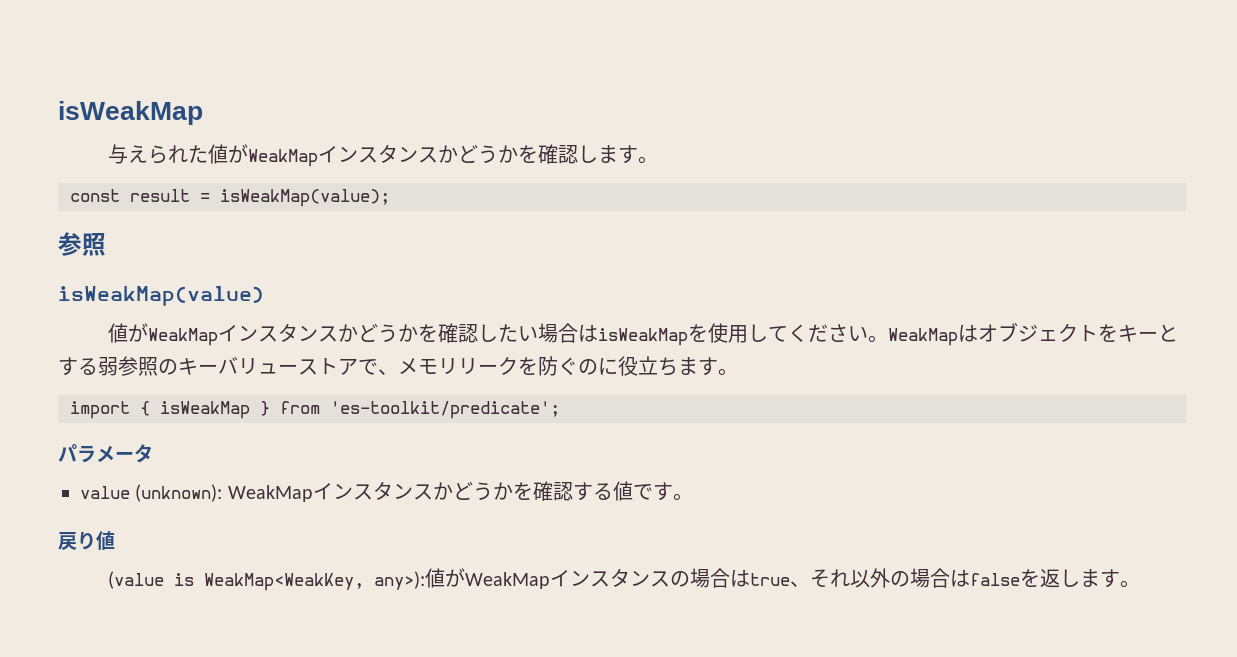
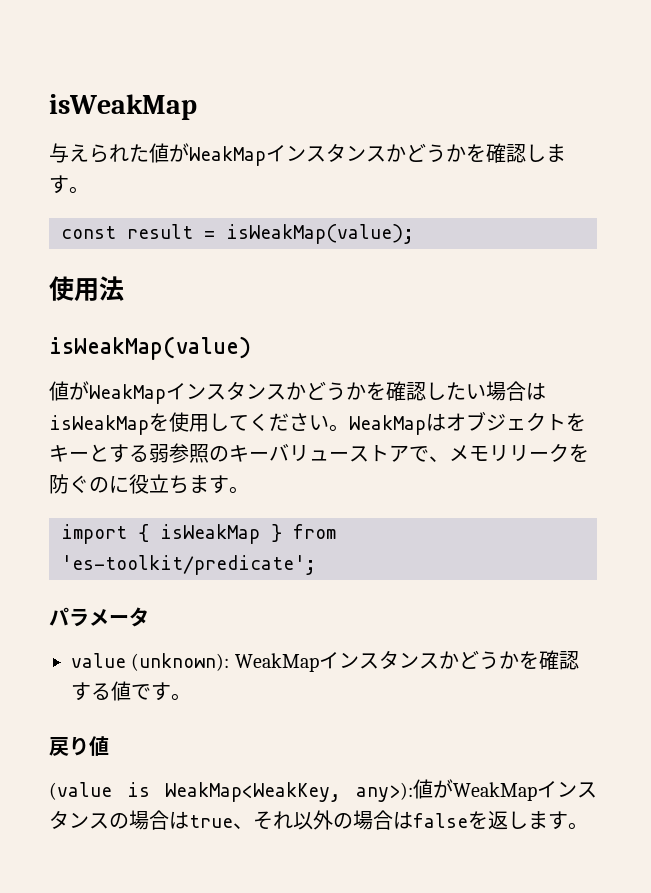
  const result = isWeakMap(value);
- 参照
+ 使用法

